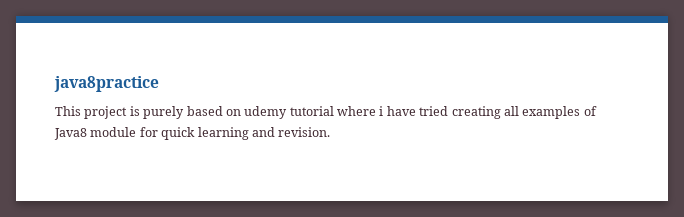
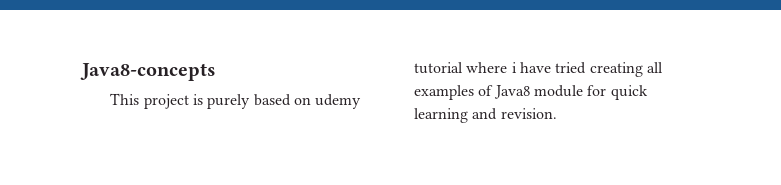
- java8practice
+ Java8-concepts

